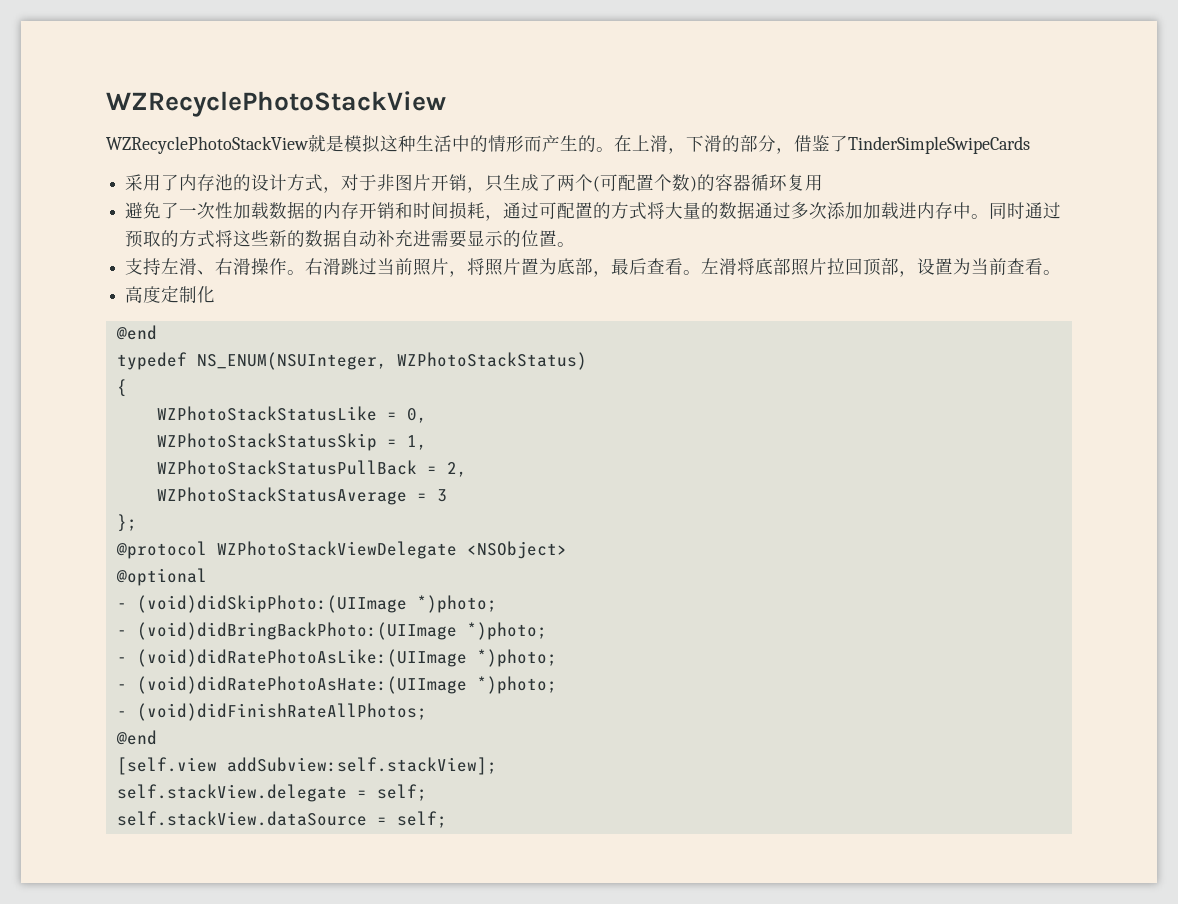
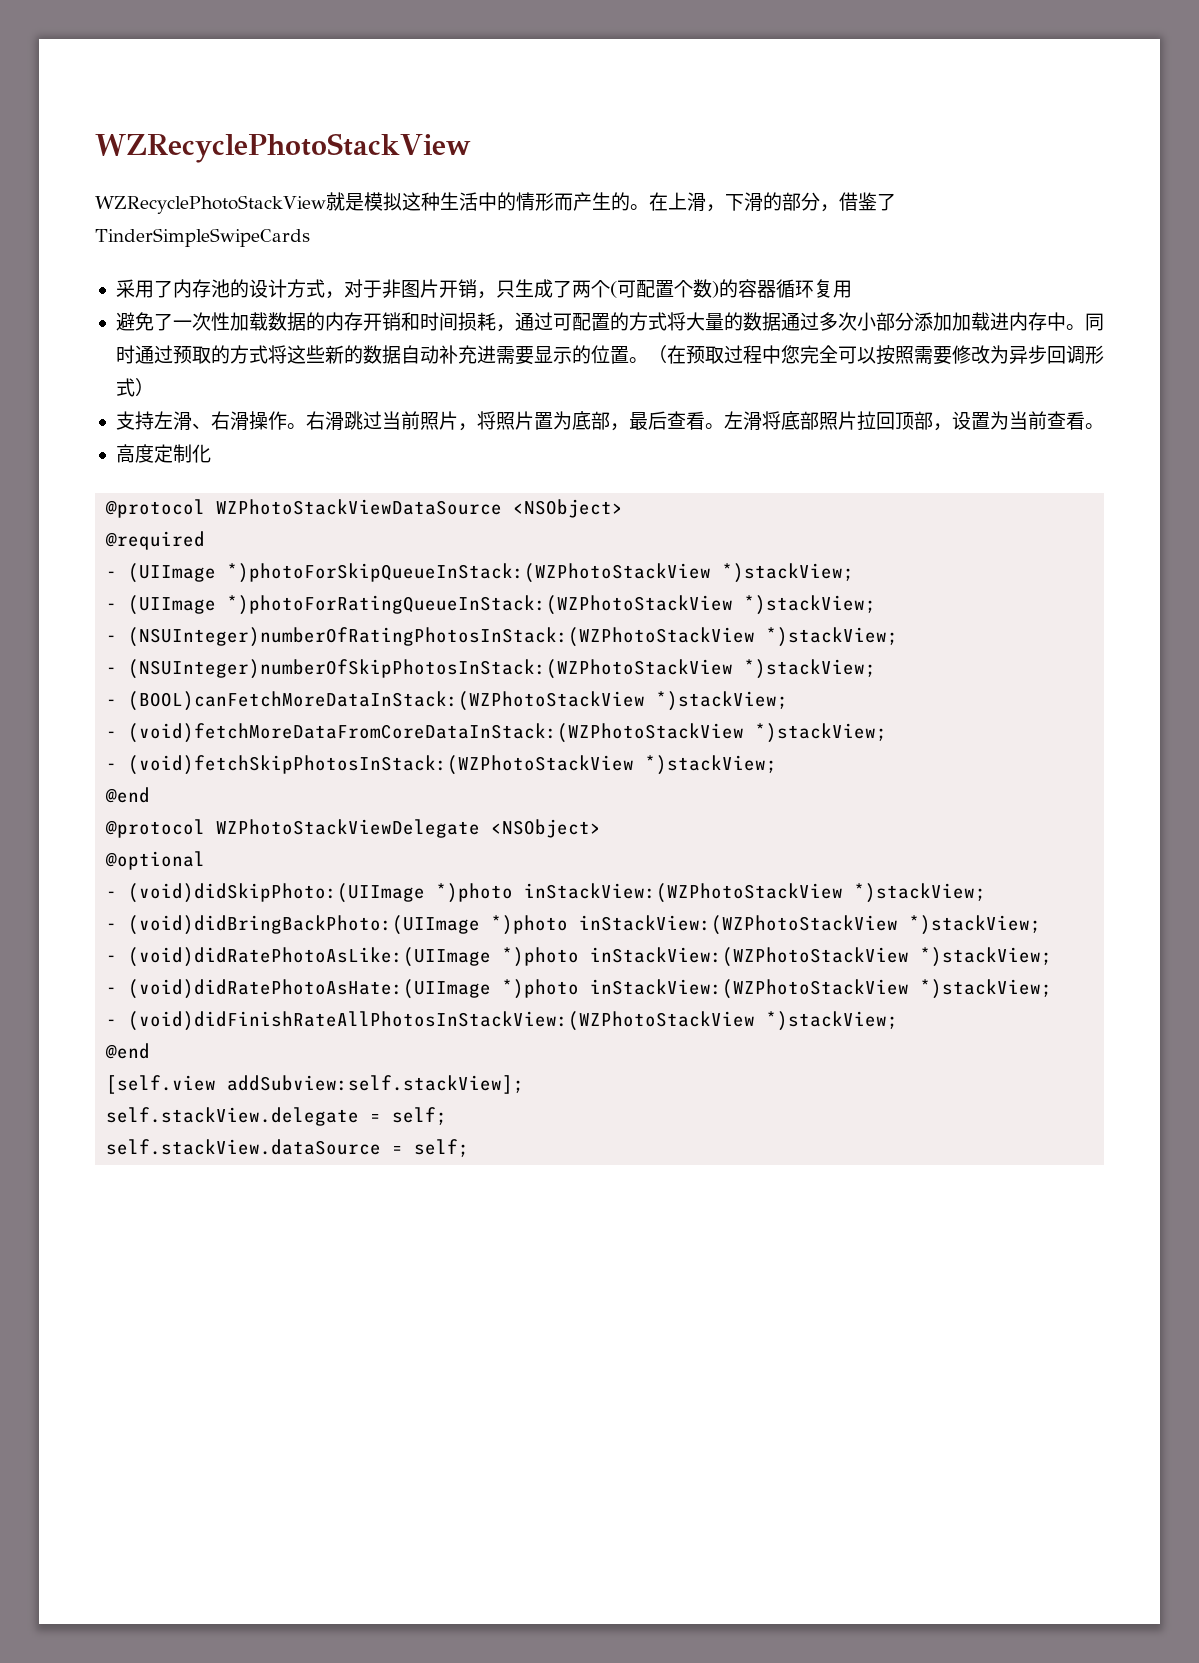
- 避免了一次性加载数据的内存开销和时间损耗，通过可配置的方式将大量的数据通过多次添加加载进内存中。
+ 避免了一次性加载数据的内存开销和时间损耗，通过可配置的方式将大量的数据通过多次小部分添加加载进内存中。
+ （在预取过程中您完全可以按照需要修改为异步回调形式）
  高度定制化
+ @protocol WZPhotoStackViewDataSource <NSObject>
+ @required
+ - (UIImage *)photoForSkipQueueInStack:(WZPhotoStackView *)stackView;
+ - (UIImage *)photoForRatingQueueInStack:(WZPhotoStackView *)stackView;
+ - (NSUInteger)numberOfRatingPhotosInStack:(WZPhotoStackView *)stackView;
+ - (NSUInteger)numberOfSkipPhotosInStack:(WZPhotoStackView *)stackView;
+ - (BOOL)canFetchMoreDataInStack:(WZPhotoStackView *)stackView;
+ - (void)fetchMoreDataFromCoreDataInStack:(WZPhotoStackView *)stackView;
+ - (void)fetchSkipPhotosInStack:(WZPhotoStackView *)stackView;
  @end
- typedef NS_ENUM(NSUInteger, WZPhotoStackStatus)
- {
- WZPhotoStackStatusLike = 0,
- WZPhotoStackStatusSkip = 1,
- WZPhotoStackStatusPullBack = 2,
- WZPhotoStackStatusAverage = 3
- };
- - (void)didSkipPhoto:(UIImage *)photo;
+ - (void)didSkipPhoto:(UIImage *)photo inStackView:(WZPhotoStackView *)stackView;
- - (void)didBringBackPhoto:(UIImage *)photo;
+ - (void)didBringBackPhoto:(UIImage *)photo inStackView:(WZPhotoStackView *)stackView;
- - (void)didRatePhotoAsLike:(UIImage *)photo;
+ - (void)didRatePhotoAsLike:(UIImage *)photo inStackView:(WZPhotoStackView *)stackView;
- - (void)didRatePhotoAsHate:(UIImage *)photo;
- - (void)didFinishRateAllPhotos;
+ - (void)didRatePhotoAsHate:(UIImage *)photo inStackView:(WZPhotoStackView *)stackView;
+ - (void)didFinishRateAllPhotosInStackView:(WZPhotoStackView *)stackView;

